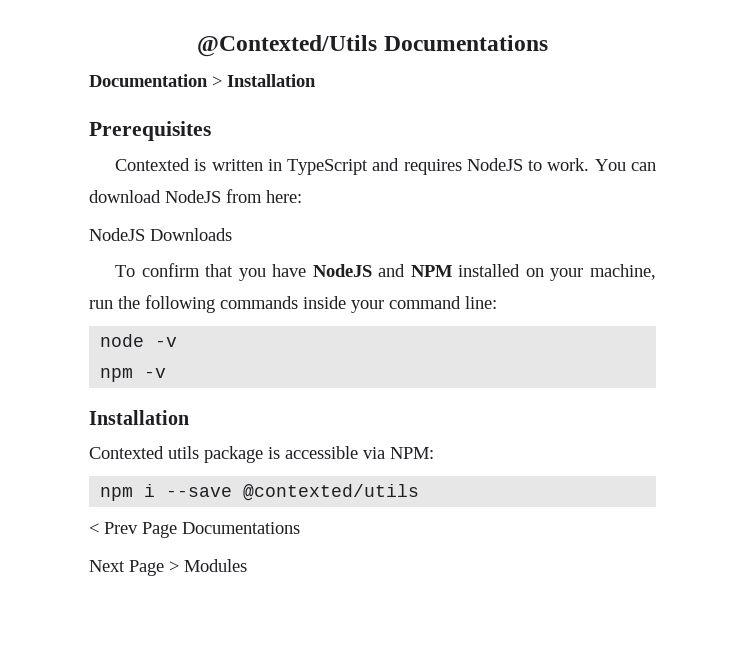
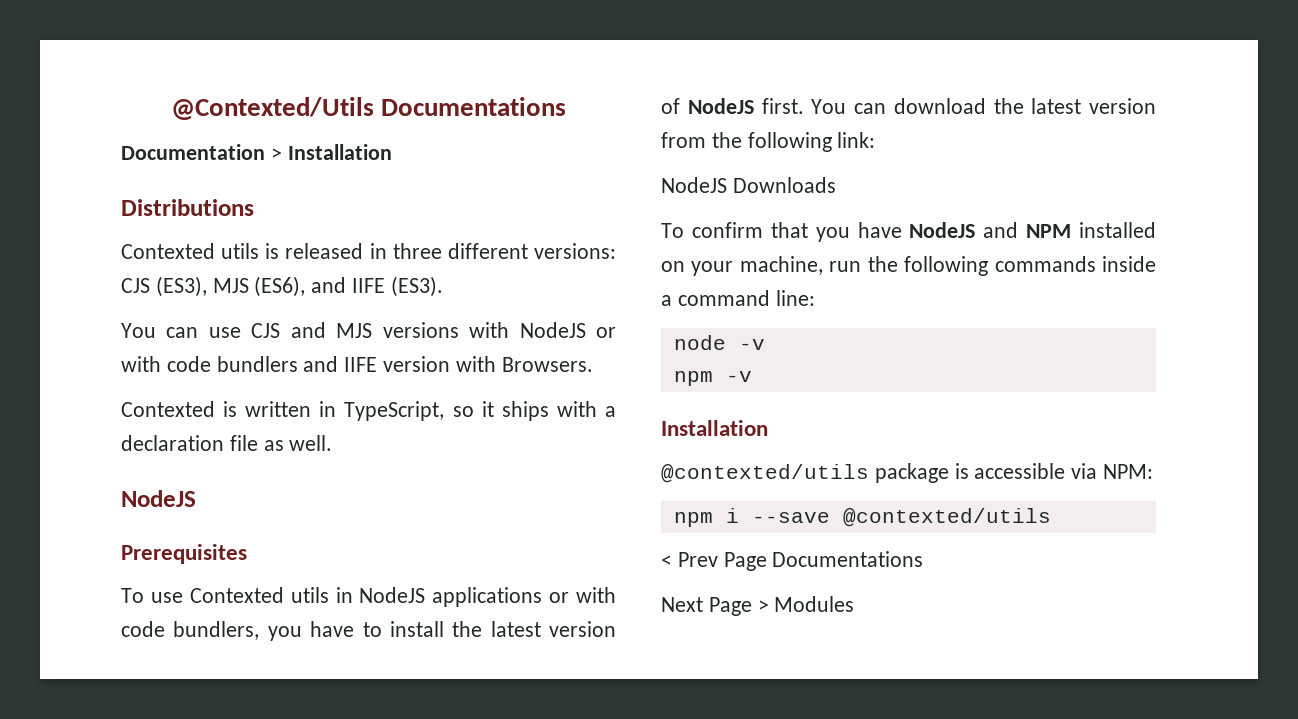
+ Distributions
+ Contexted utils is released in three different versions: CJS (ES3), MJS (ES6), and IIFE (ES3).
+ You can use CJS and MJS versions with NodeJS or with code bundlers and IIFE version with Browsers.
+ Contexted is written in TypeScript, so it ships with a declaration file as well.
+ NodeJS
  Prerequisites
- Contexted is written in TypeScript and requires NodeJS to work. You can download NodeJS from here:
+ To use Contexted utils in NodeJS applications or with code bundlers, you have to install the latest version of NodeJS first. You can download the latest version from the following link:
- To confirm that you have NodeJS and NPM installed on your machine, run the following commands inside your command line:
+ To confirm that you have NodeJS and NPM installed on your machine, run the following commands inside a command line:
- Contexted utils package is accessible via NPM:
+ @contexted/utils package is accessible via NPM:

